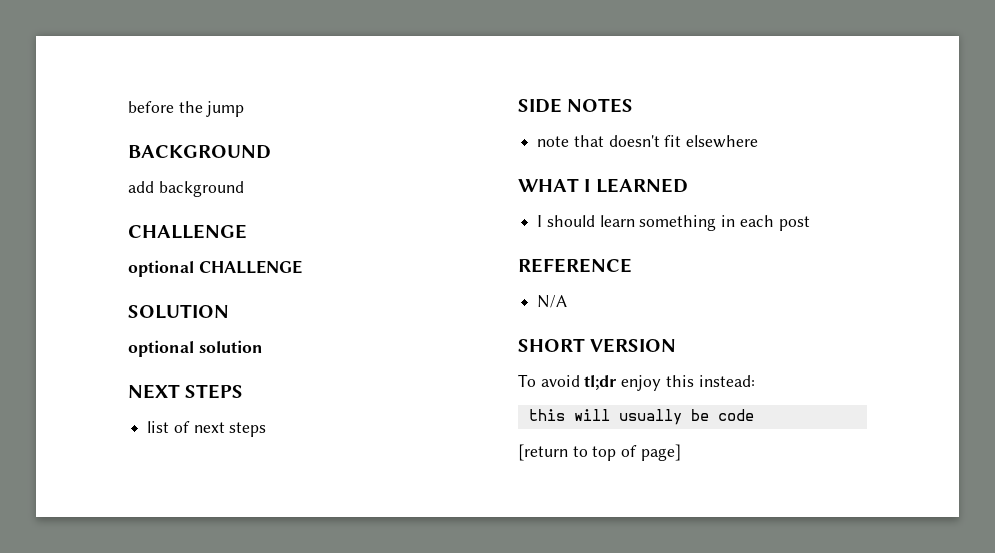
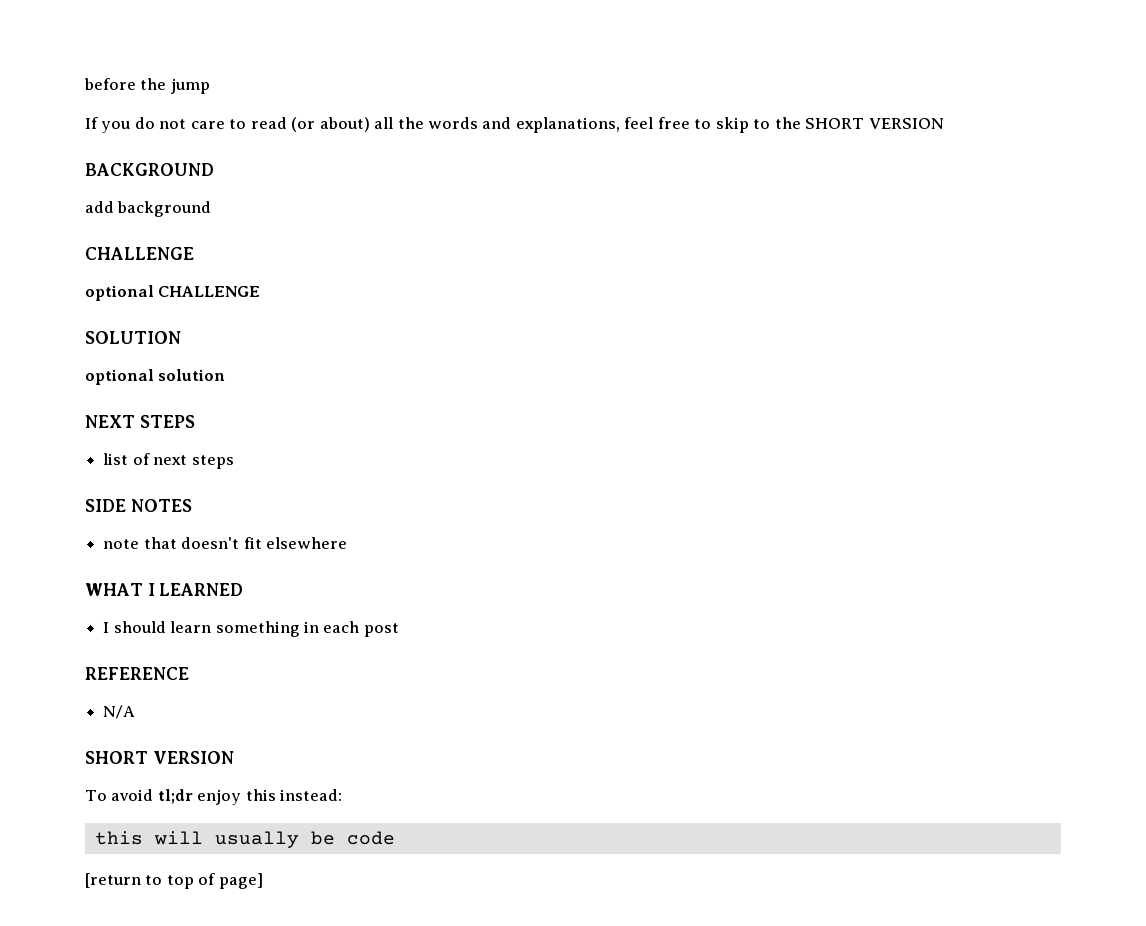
+ If you do not care to read (or about) all the words and explanations, feel free to skip to the SHORT VERSION

